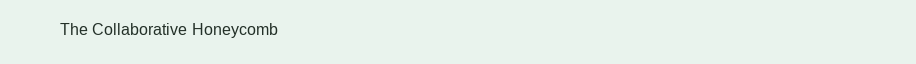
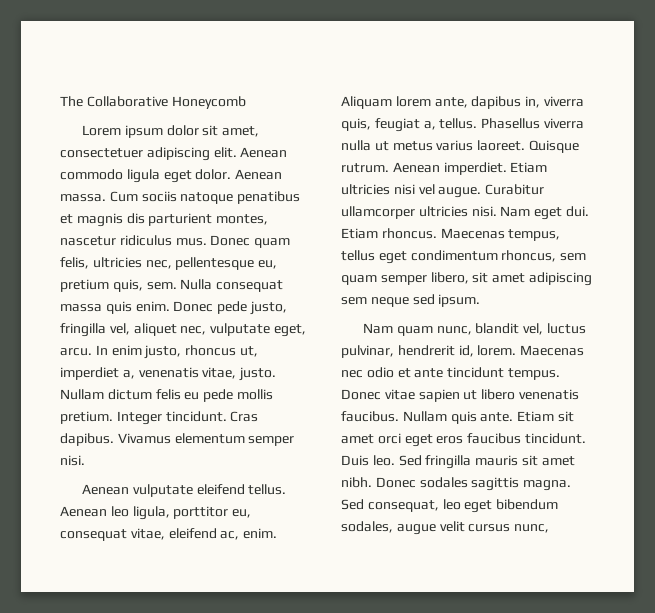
+ Lorem ipsum dolor sit amet, consectetuer adipiscing elit. Aenean commodo ligula eget dolor. Aenean massa. Cum sociis natoque penatibus et magnis dis parturient montes, nascetur ridiculus mus. Donec quam felis, ultricies nec, pellentesque eu, pretium quis, sem. Nulla consequat massa quis enim. Donec pede justo, fringilla vel, aliquet nec, vulputate eget, arcu. In enim justo, rhoncus ut, imperdiet a, venenatis vitae, justo. Nullam dictum felis eu pede mollis pretium. Integer tincidunt. Cras dapibus. Vivamus elementum semper nisi.
+ Aenean vulputate eleifend tellus. Aenean leo ligula, porttitor eu, consequat vitae, eleifend ac, enim. Aliquam lorem ante, dapibus in, viverra quis, feugiat a, tellus. Phasellus viverra nulla ut metus varius laoreet. Quisque rutrum. Aenean imperdiet. Etiam ultricies nisi vel augue. Curabitur ullamcorper ultricies nisi. Nam eget dui. Etiam rhoncus. Maecenas tempus, tellus eget condimentum rhoncus, sem quam semper libero, sit amet adipiscing sem neque sed ipsum.
+ Nam quam nunc, blandit vel, luctus pulvinar, hendrerit id, lorem. Maecenas nec odio et ante tincidunt tempus. Donec vitae sapien ut libero venenatis faucibus. Nullam quis ante. Etiam sit amet orci eget eros faucibus tincidunt. Duis leo. Sed fringilla mauris sit amet nibh. Donec sodales sagittis magna. Sed consequat, leo eget bibendum sodales, augue velit cursus nunc,

